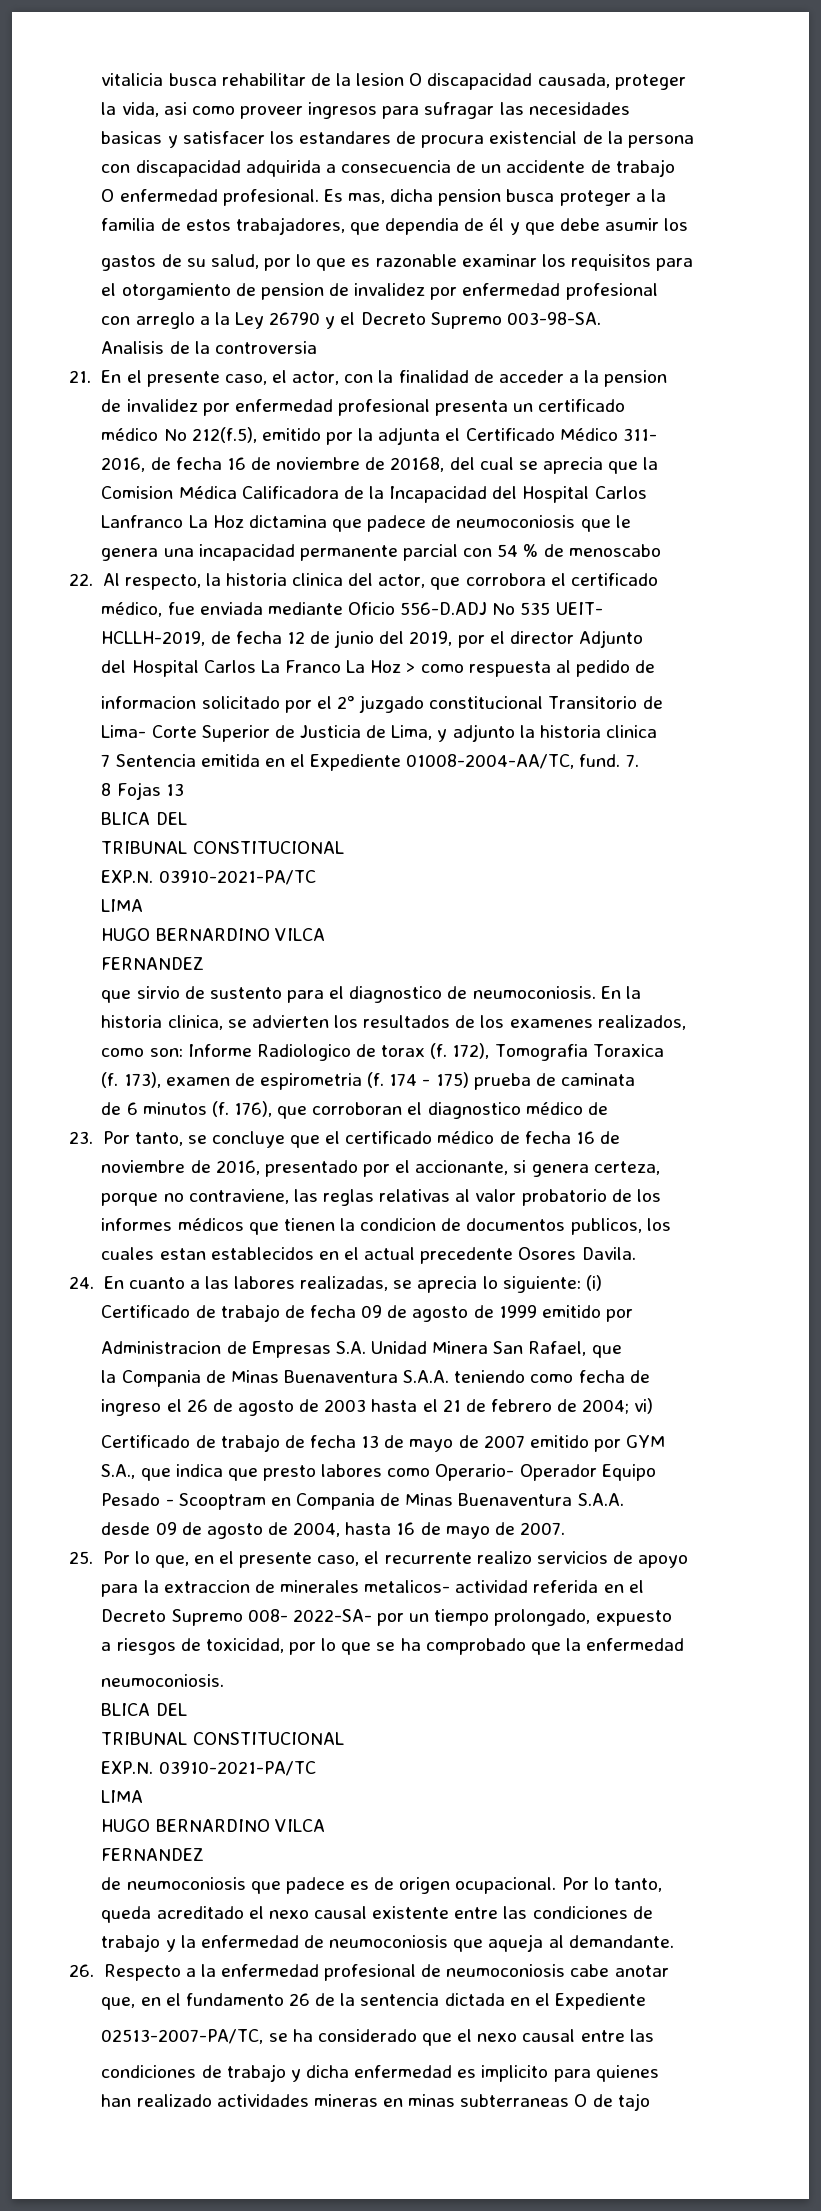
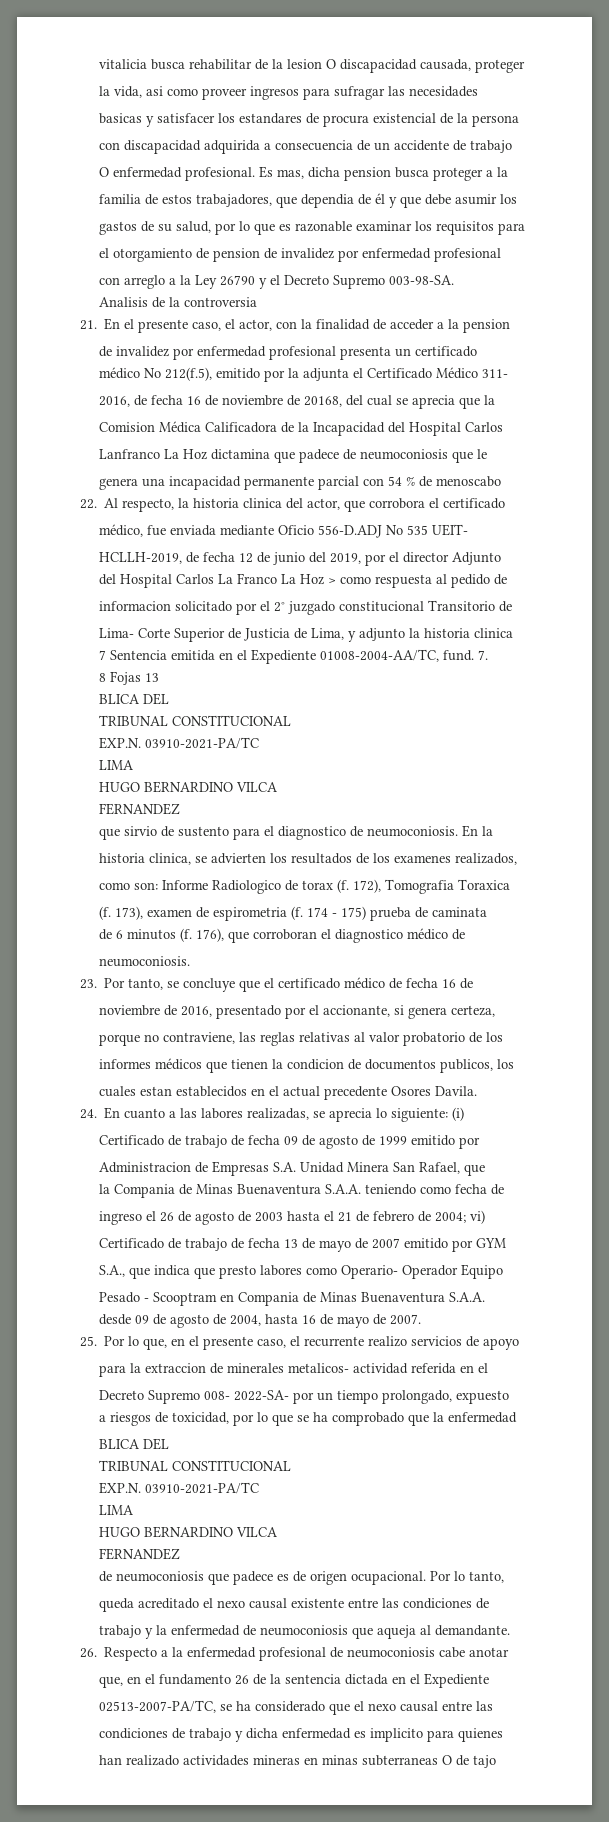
  176), que corroboran el diagnostico médico de
+ neumoconiosis.
  a riesgos de toxicidad, por lo que se ha comprobado que la enfermedad
- neumoconiosis.

